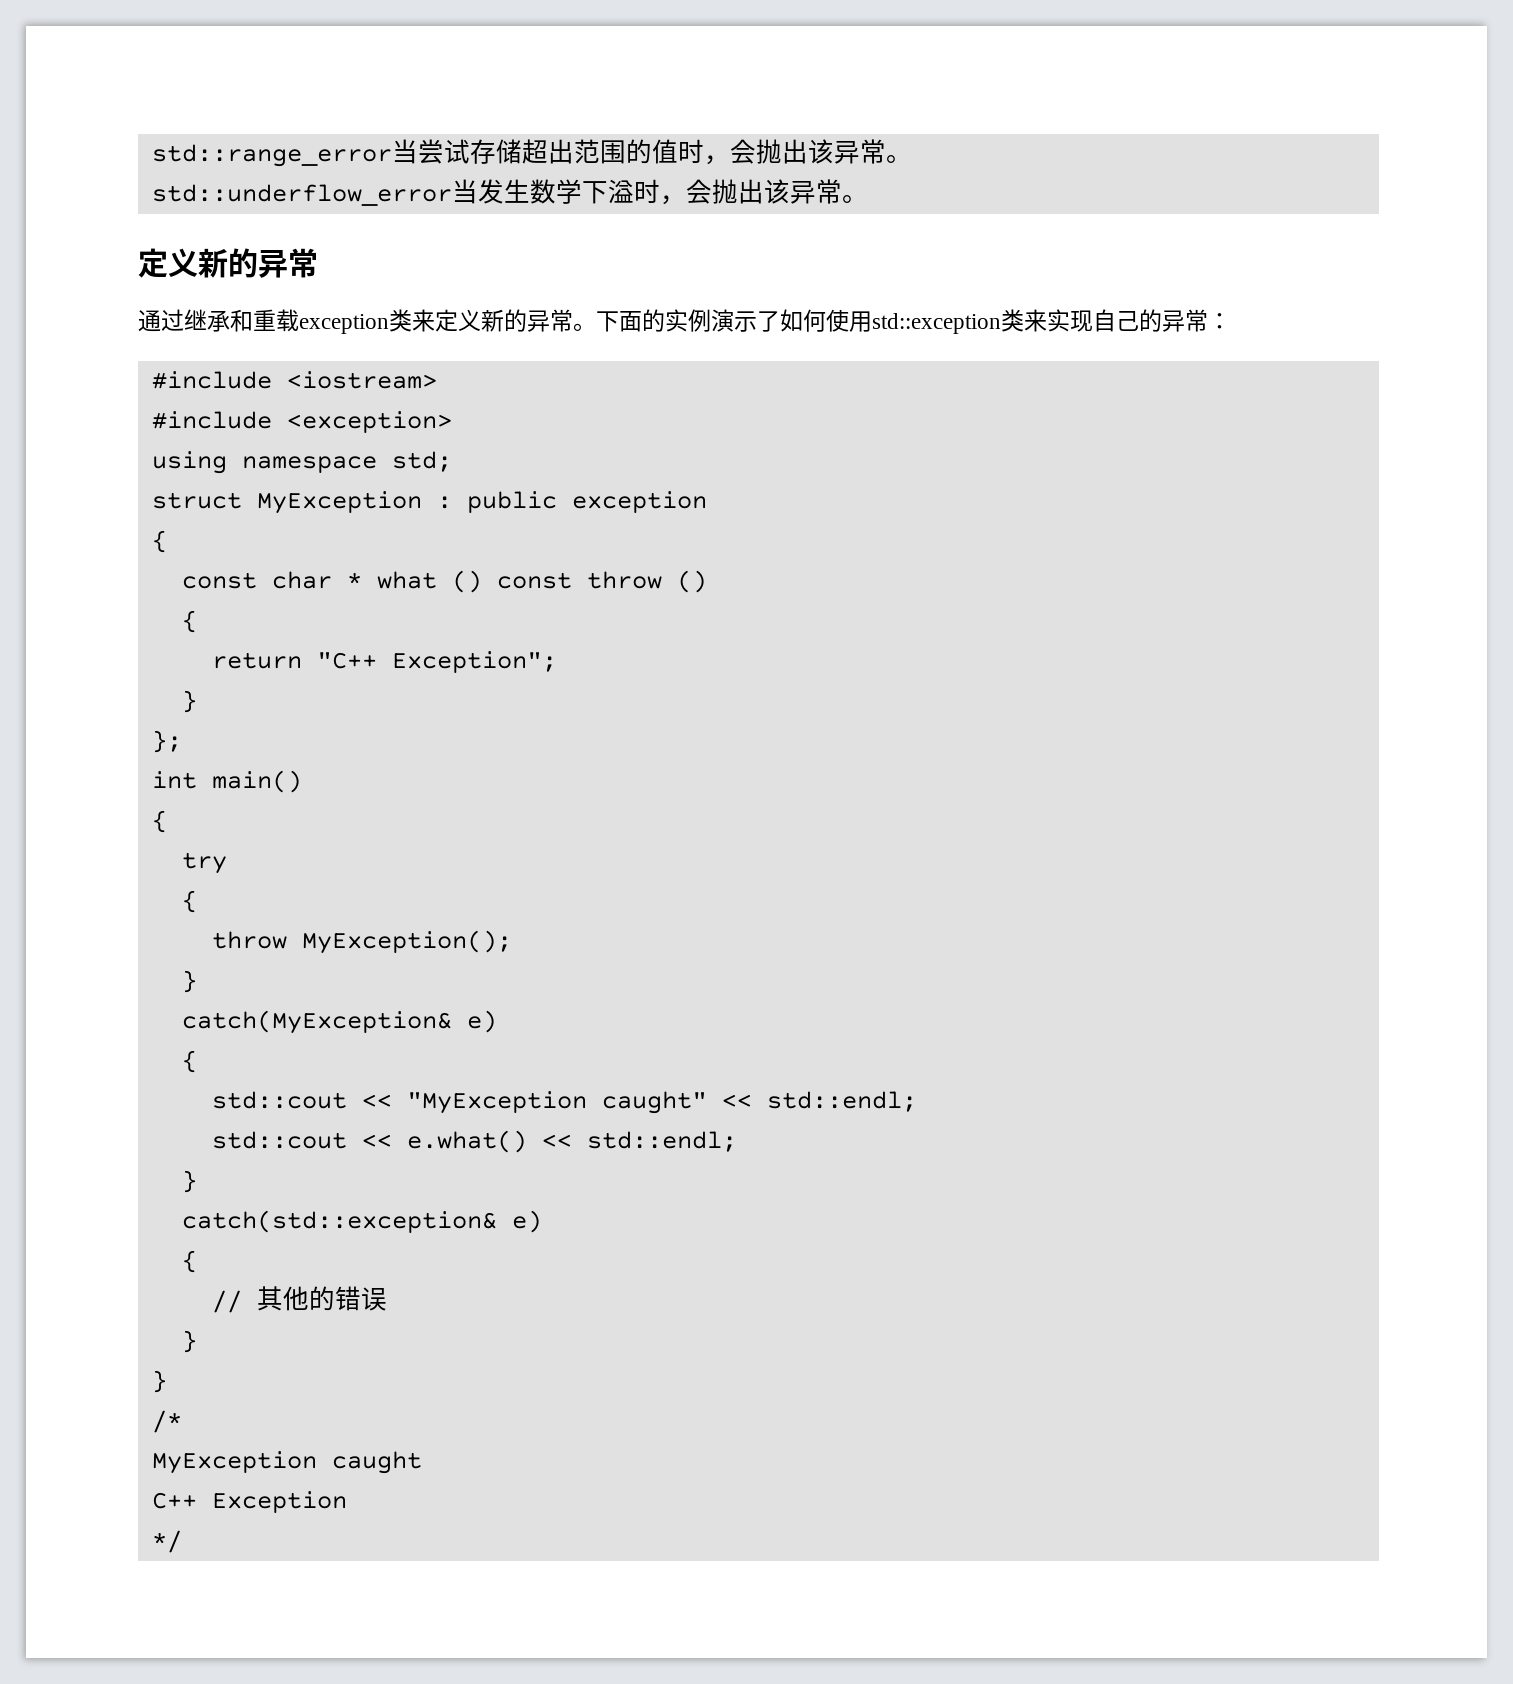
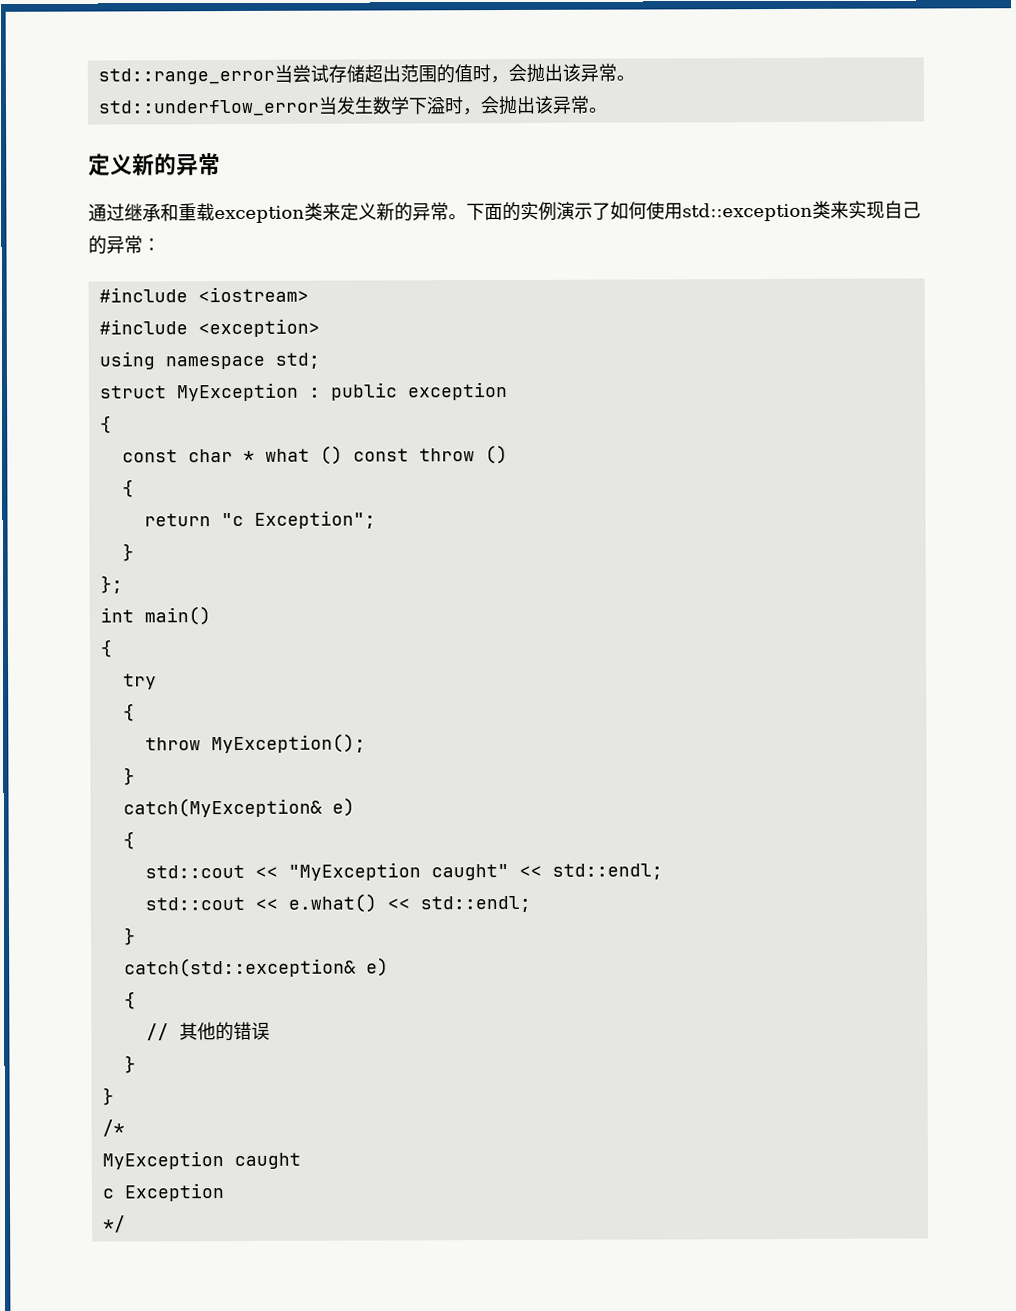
- return "C++ Exception";
+ return "c Exception";
- C++ Exception
+ c Exception

